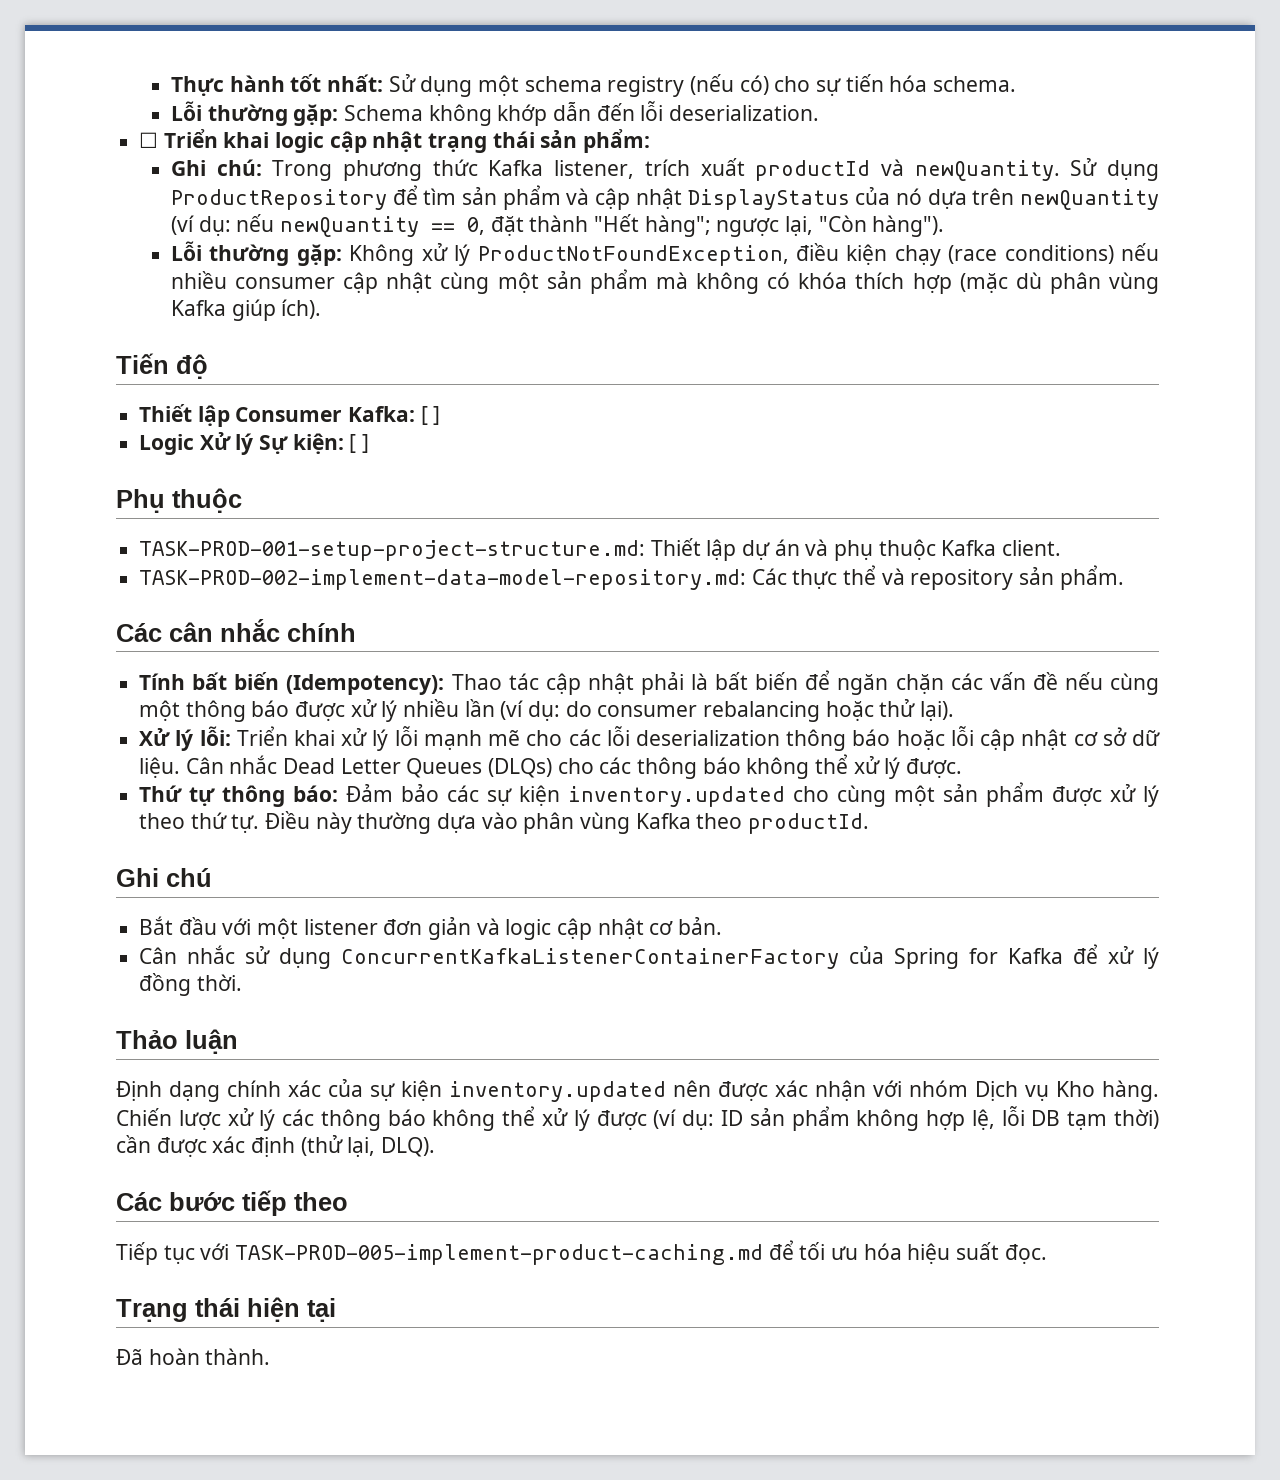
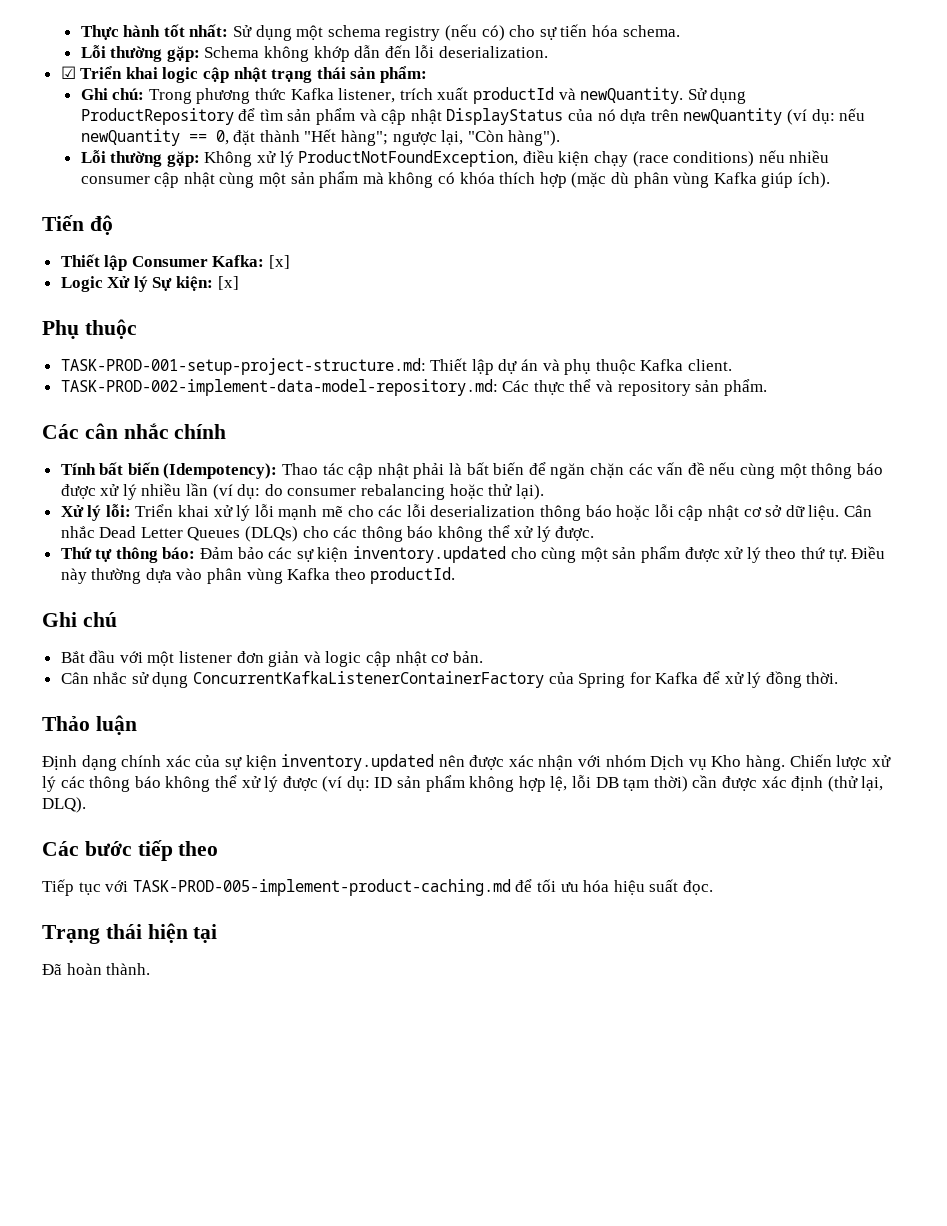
- ☐ Triển khai logic cập nhật trạng thái sản phẩm:
+ ☑ Triển khai logic cập nhật trạng thái sản phẩm:
- Thiết lập Consumer Kafka: [ ]
+ Thiết lập Consumer Kafka: [x]
- Logic Xử lý Sự kiện: [ ]
+ Logic Xử lý Sự kiện: [x]

